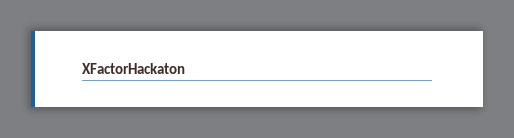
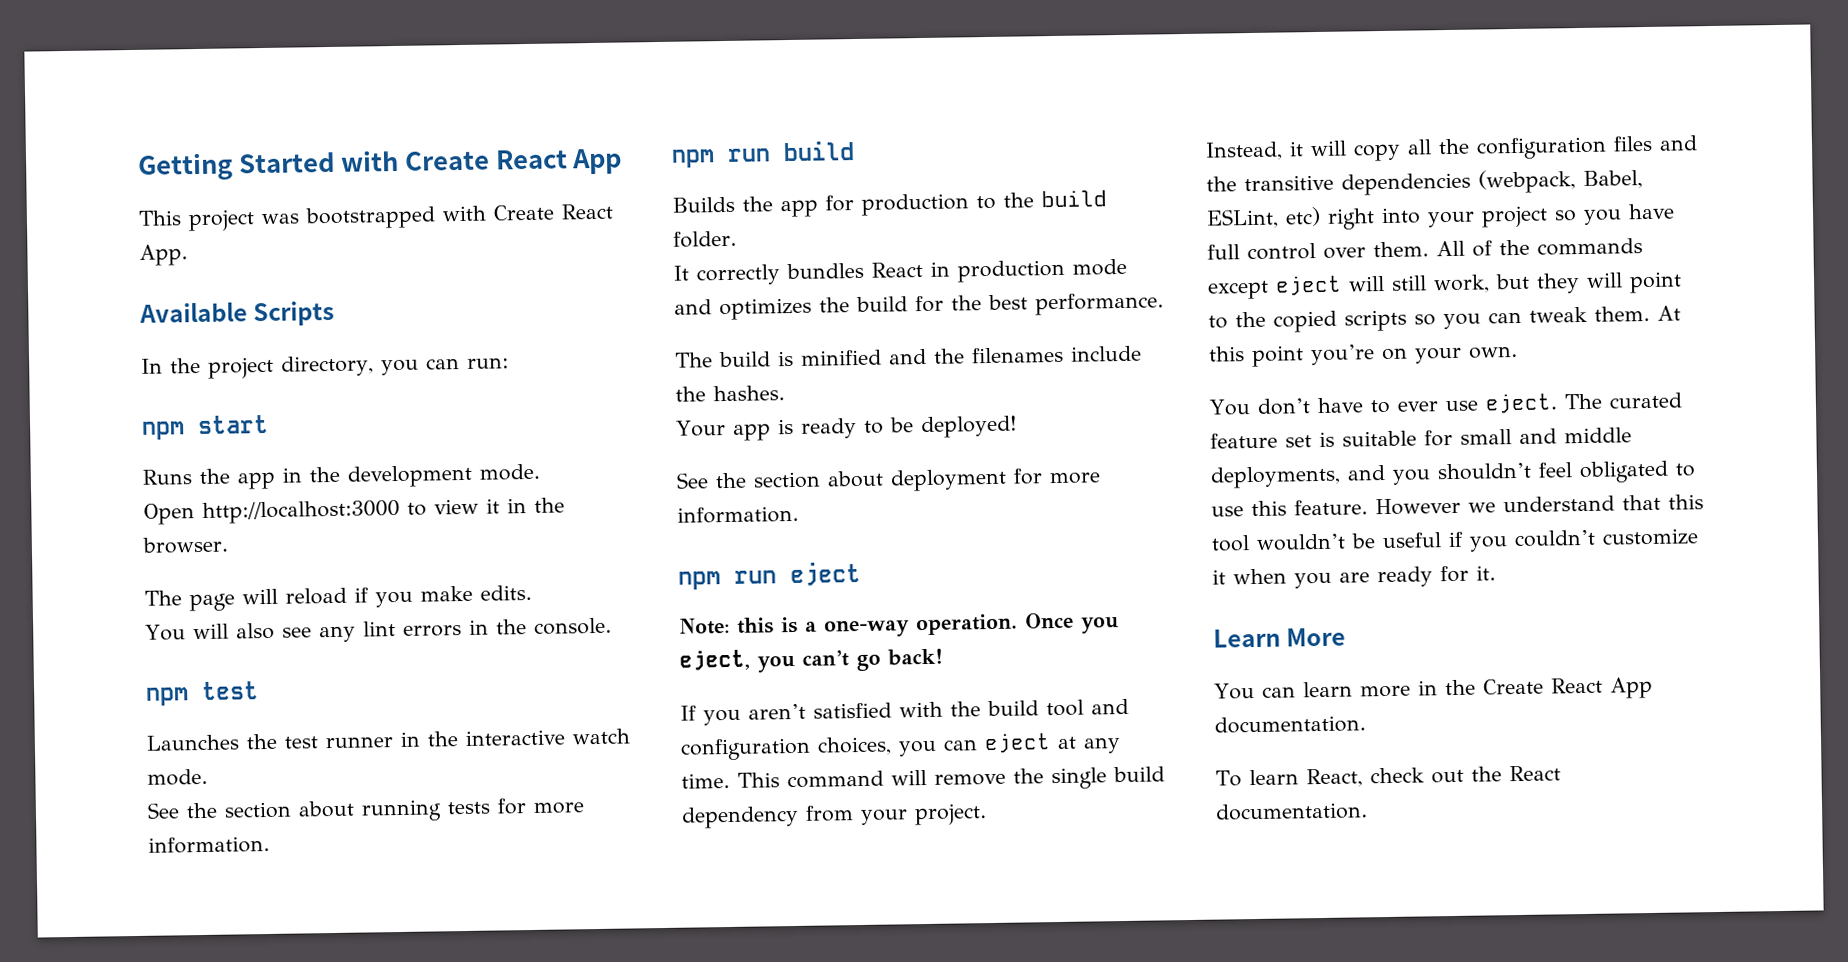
- XFactorHackaton
+ Getting Started with Create React App
+ This project was bootstrapped with Create React App.
+ Available Scripts
+ In the project directory, you can run:
+ npm start
+ Runs the app in the development mode.
+ Open http://localhost:3000 to view it in the browser.
+ The page will reload if you make edits.
+ You will also see any lint errors in the console.
+ npm test
+ Launches the test runner in the interactive watch mode.
+ See the section about running tests for more information.
+ npm run build
+ Builds the app for production to the build folder.
+ It correctly bundles React in production mode and optimizes the build for the best performance.
+ The build is minified and the filenames include the hashes.
+ Your app is ready to be deployed!
+ See the section about deployment for more information.
+ npm run eject
+ Note: this is a one-way operation. Once you eject, you can’t go back!
+ If you aren’t satisfied with the build tool and configuration choices, you can eject at any time. This command will remove the single build dependency from your project.
+ Instead, it will copy all the configuration files and the transitive dependencies (webpack, Babel, ESLint, etc) right into your project so you have full control over them. All of the commands except eject will still work, but they will point to the copied scripts so you can tweak them. At this point you’re on your own.
+ You don’t have to ever use eject. The curated feature set is suitable for small and middle deployments, and you shouldn’t feel obligated to use this feature. However we understand that this tool wouldn’t be useful if you couldn’t customize it when you are ready for it.
+ Learn More
+ You can learn more in the Create React App documentation.
+ To learn React, check out the React documentation.

